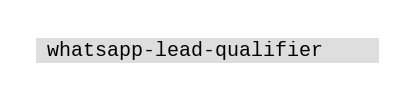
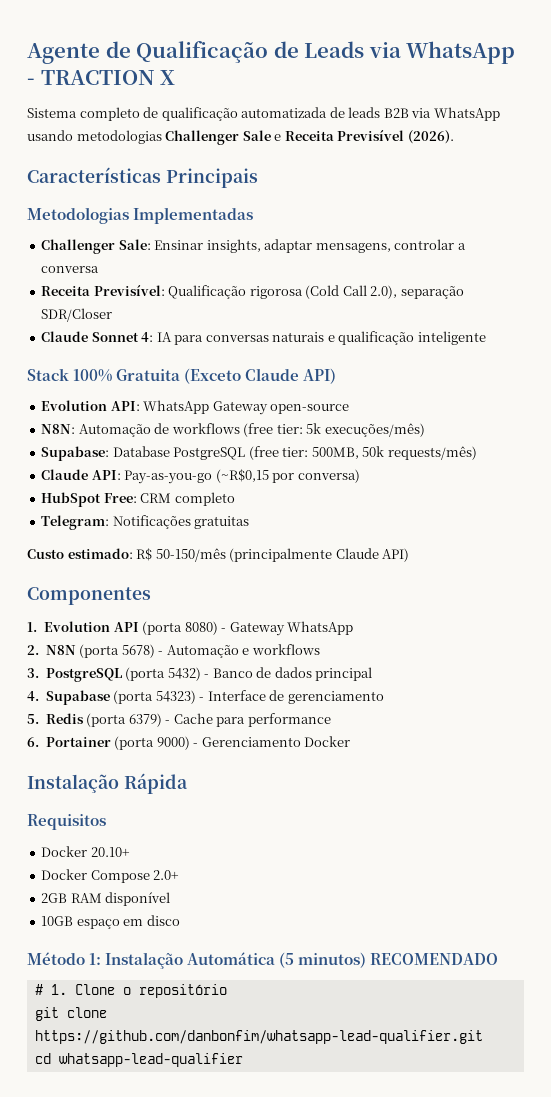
- whatsapp-lead-qualifier
+ Agente de Qualificação de Leads via WhatsApp - TRACTION X
+ Sistema completo de qualificação automatizada de leads B2B via WhatsApp usando metodologias Challenger Sale e Receita Previsível (2026).
+ Características Principais
+ Metodologias Implementadas
+ Challenger Sale: Ensinar insights, adaptar mensagens, controlar a conversa
+ Receita Previsível: Qualificação rigorosa (Cold Call 2.0), separação SDR/Closer
+ Claude Sonnet 4: IA para conversas naturais e qualificação inteligente
+ Stack 100% Gratuita (Exceto Claude API)
+ Evolution API: WhatsApp Gateway open-source
+ N8N: Automação de workflows (free tier: 5k execuções/mês)
+ Supabase: Database PostgreSQL (free tier: 500MB, 50k requests/mês)
+ Claude API: Pay-as-you-go (~R$0,15 por conversa)
+ HubSpot Free: CRM completo
+ Telegram: Notificações gratuitas
+ Custo estimado: R$ 50-150/mês (principalmente Claude API)
+ Componentes
+ 1. Evolution API (porta 8080) - Gateway WhatsApp
+ 2. N8N (porta 5678) - Automação e workflows
+ 3. PostgreSQL (porta 5432) - Banco de dados principal
+ 4. Supabase (porta 54323) - Interface de gerenciamento
+ 5. Redis (porta 6379) - Cache para performance
+ 6. Portainer (porta 9000) - Gerenciamento Docker
+ Instalação Rápida
+ Requisitos
+ Docker 20.10+
+ Docker Compose 2.0+
+ 2GB RAM disponível
+ 10GB espaço em disco
+ Método 1: Instalação Automática (5 minutos) RECOMENDADO
+ # 1. Clone o repositório
+ git clone https://github.com/danbonfim/whatsapp-lead-qualifier.git
+ cd whatsapp-lead-qualifier

